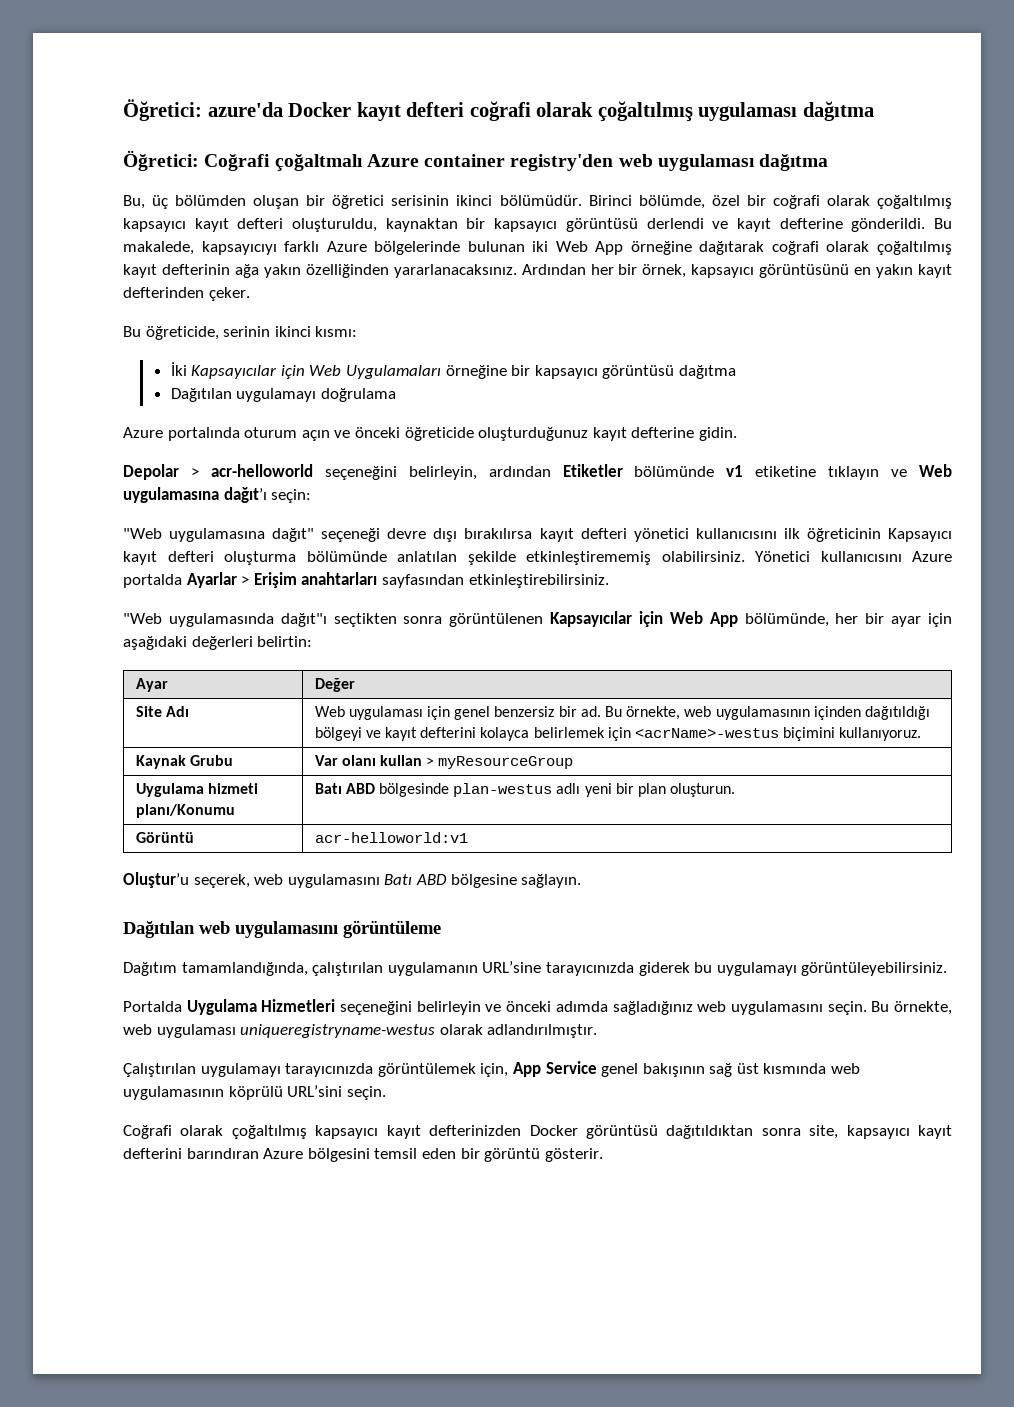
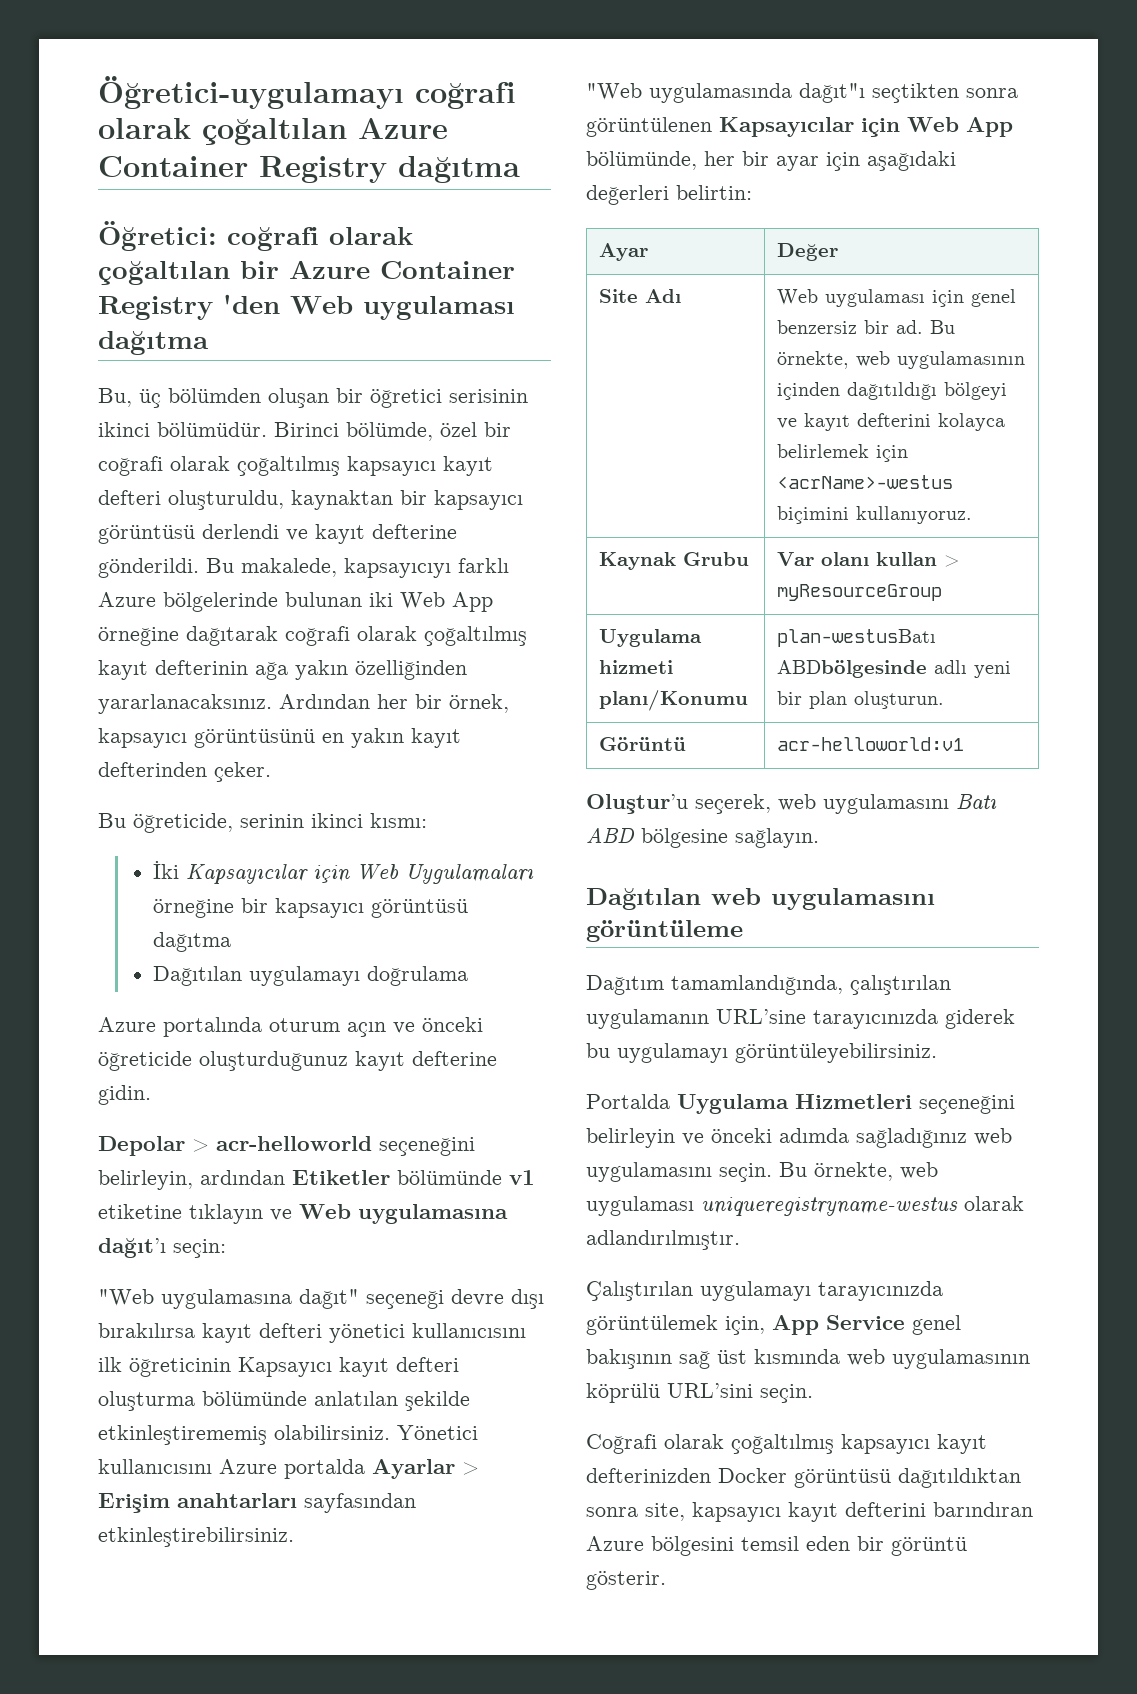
- Öğretici: azure'da Docker kayıt defteri coğrafi olarak çoğaltılmış uygulaması dağıtma
- Öğretici: Coğrafi çoğaltmalı Azure container registry'den web uygulaması dağıtma
+ Öğretici-uygulamayı coğrafi olarak çoğaltılan Azure Container Registry dağıtma
+ Öğretici: coğrafi olarak çoğaltılan bir Azure Container Registry 'den Web uygulaması dağıtma
- Uygulama hizmeti planı/Konumu | Batı ABD bölgesinde plan-westus adlı yeni bir plan oluşturun.
+ Uygulama hizmeti planı/Konumu | plan-westusBatı ABDbölgesinde adlı yeni bir plan oluşturun.

